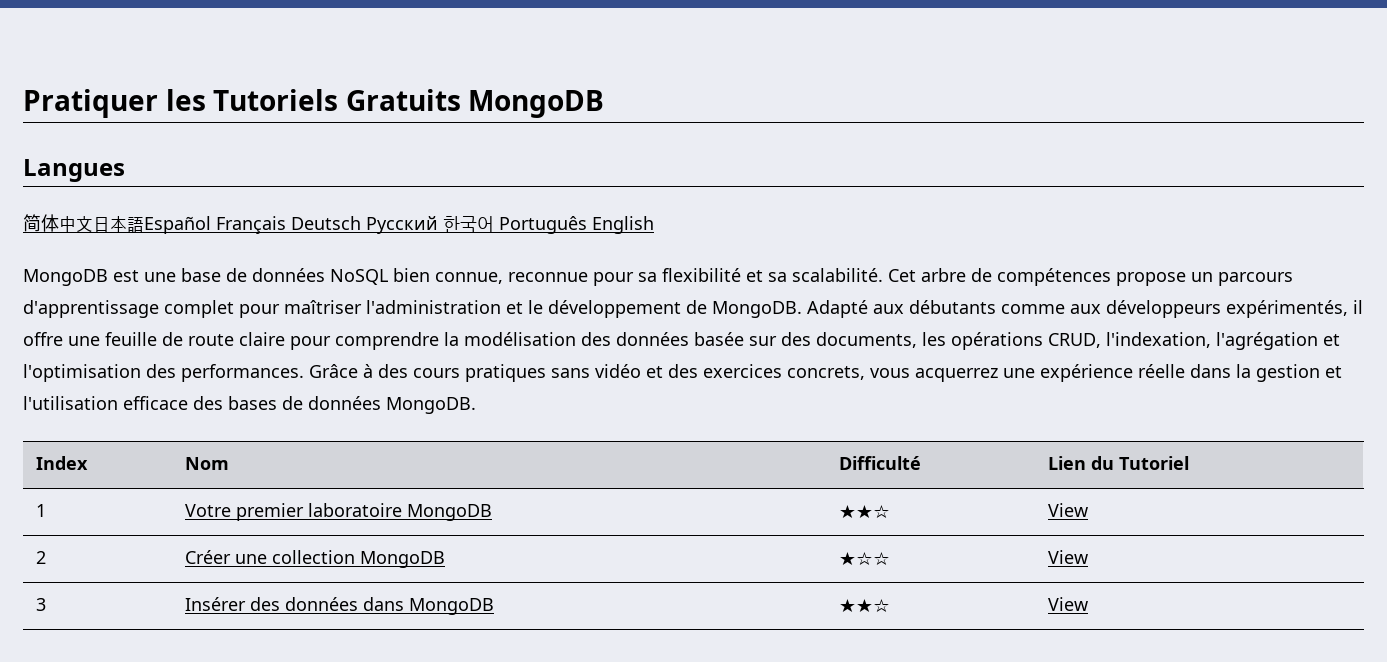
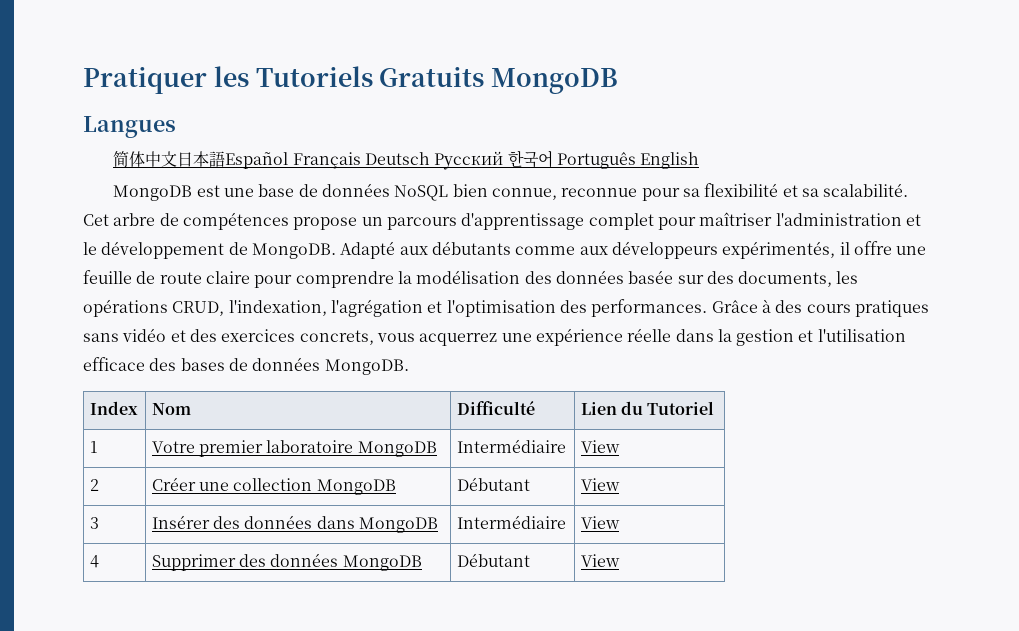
- 1 | Votre premier laboratoire MongoDB | ★★☆ | View
+ 1 | Votre premier laboratoire MongoDB | Intermédiaire | View
- 2 | Créer une collection MongoDB | ★☆☆ | View
+ 2 | Créer une collection MongoDB | Débutant | View
- 3 | Insérer des données dans MongoDB | ★★☆ | View
+ 3 | Insérer des données dans MongoDB | Intermédiaire | View
+ 4 | Supprimer des données MongoDB | Débutant | View

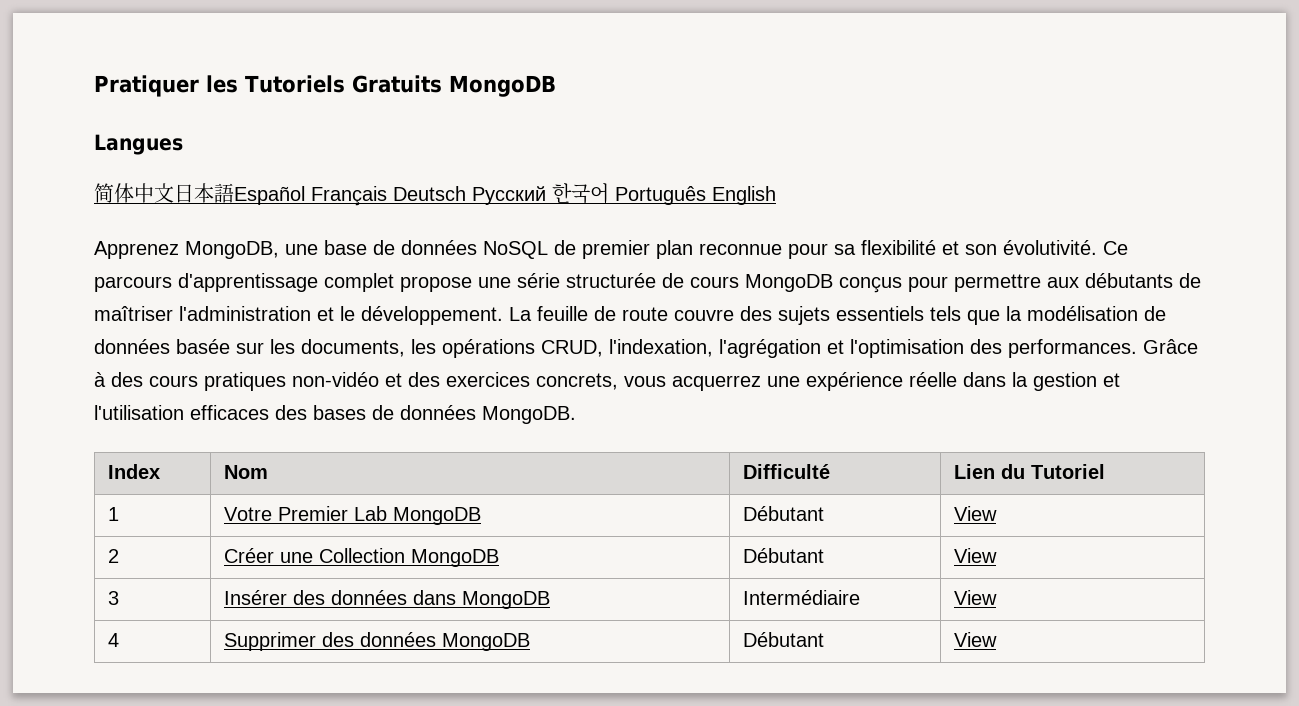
- MongoDB est une base de données NoSQL bien connue, reconnue pour sa flexibilité et sa scalabilité. Cet arbre de compétences propose un parcours d'apprentissage complet pour maîtriser l'administration et le développement de MongoDB. Adapté aux débutants comme aux développeurs expérimentés, il offre une feuille de route claire pour comprendre la modélisation des données basée sur des documents, les opérations CRUD, l'indexation, l'agrégation et l'optimisation des performances.
+ Apprenez MongoDB, une base de données NoSQL de premier plan reconnue pour sa flexibilité et son évolutivité. Ce parcours d'apprentissage complet propose une série structurée de cours MongoDB conçus pour permettre aux débutants de maîtriser l'administration et le développement. La feuille de route couvre des sujets essentiels tels que la modélisation de données basée sur les documents, les opérations CRUD, l'indexation, l'agrégation et l'optimisation des performances.
- Grâce à des cours pratiques sans vidéo et des exercices concrets, vous acquerrez une expérience réelle dans la gestion et l'utilisation efficace des bases de données MongoDB.
+ Grâce à des cours pratiques non-vidéo et des exercices concrets, vous acquerrez une expérience réelle dans la gestion et l'utilisation efficaces des bases de données MongoDB.
- 1 | Votre premier laboratoire MongoDB | Intermédiaire | View
+ 1 | Votre Premier Lab MongoDB | Débutant | View
- 2 | Créer une collection MongoDB | Débutant | View
+ 2 | Créer une Collection MongoDB | Débutant | View

